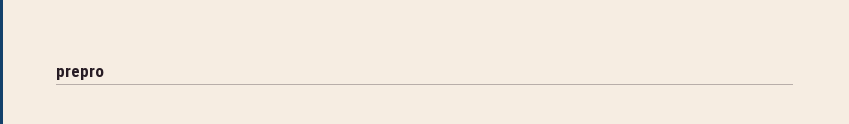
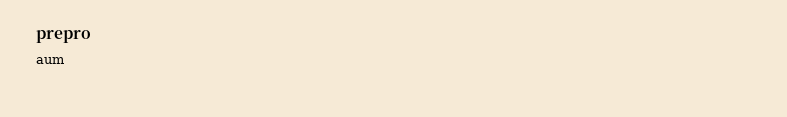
+ aum

